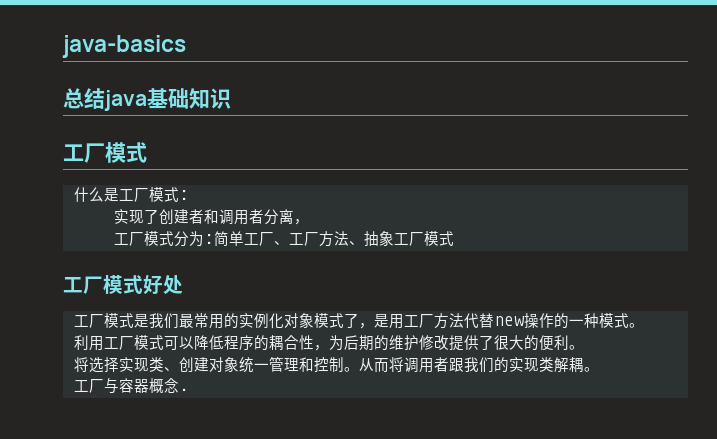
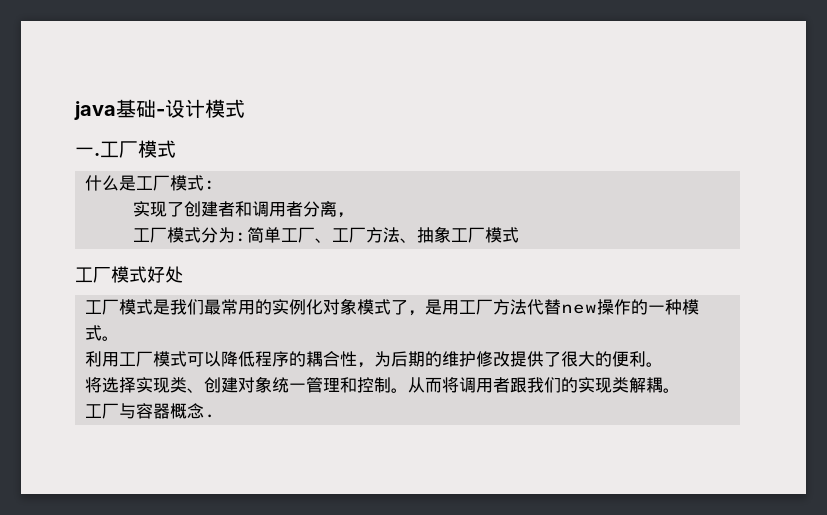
- java-basics
- 总结java基础知识
- 工厂模式
+ java基础-设计模式
+ 一.工厂模式

